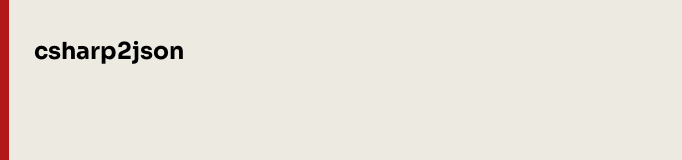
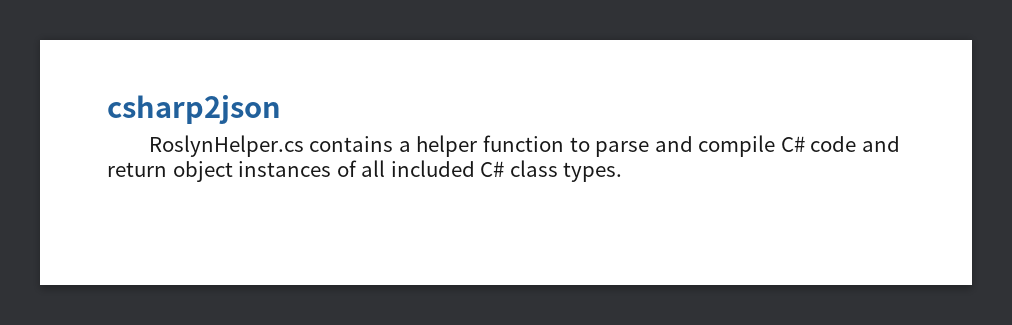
+ RoslynHelper.cs contains a helper function to parse and compile C# code and return object instances of all included C# class types.

